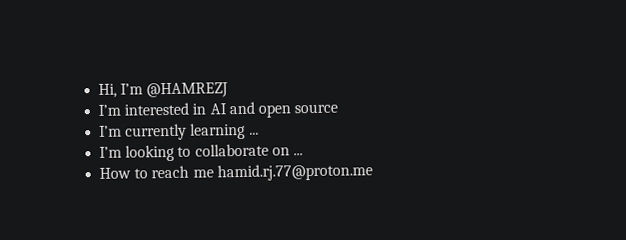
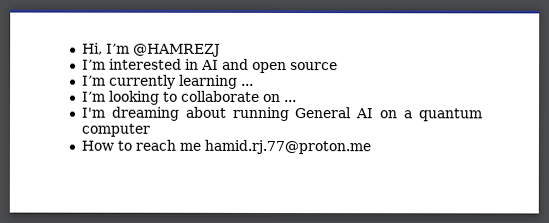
+ I'm dreaming about running General AI on a quantum computer

